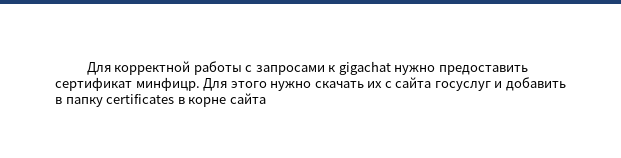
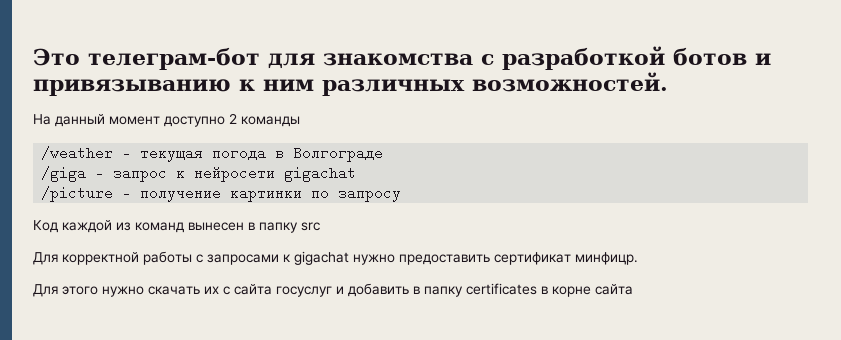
+ Это телеграм-бот для знакомства с разработкой ботов и привязыванию к ним различных возможностей.
+ На данный момент доступно 2 команды
+ /weather - текущая погода в Волгограде
+ /giga - запрос к нейросети gigachat
+ /picture - получение картинки по запросу
+ Код каждой из команд вынесен в папку src
- Для корректной работы с запросами к gigachat нужно предоставить сертификат минфицр. Для этого нужно скачать их с сайта госуслуг и добавить в папку certificates в корне сайта
+ Для корректной работы с запросами к gigachat нужно предоставить сертификат минфицр.
+ Для этого нужно скачать их с сайта госуслуг и добавить в папку certificates в корне сайта

